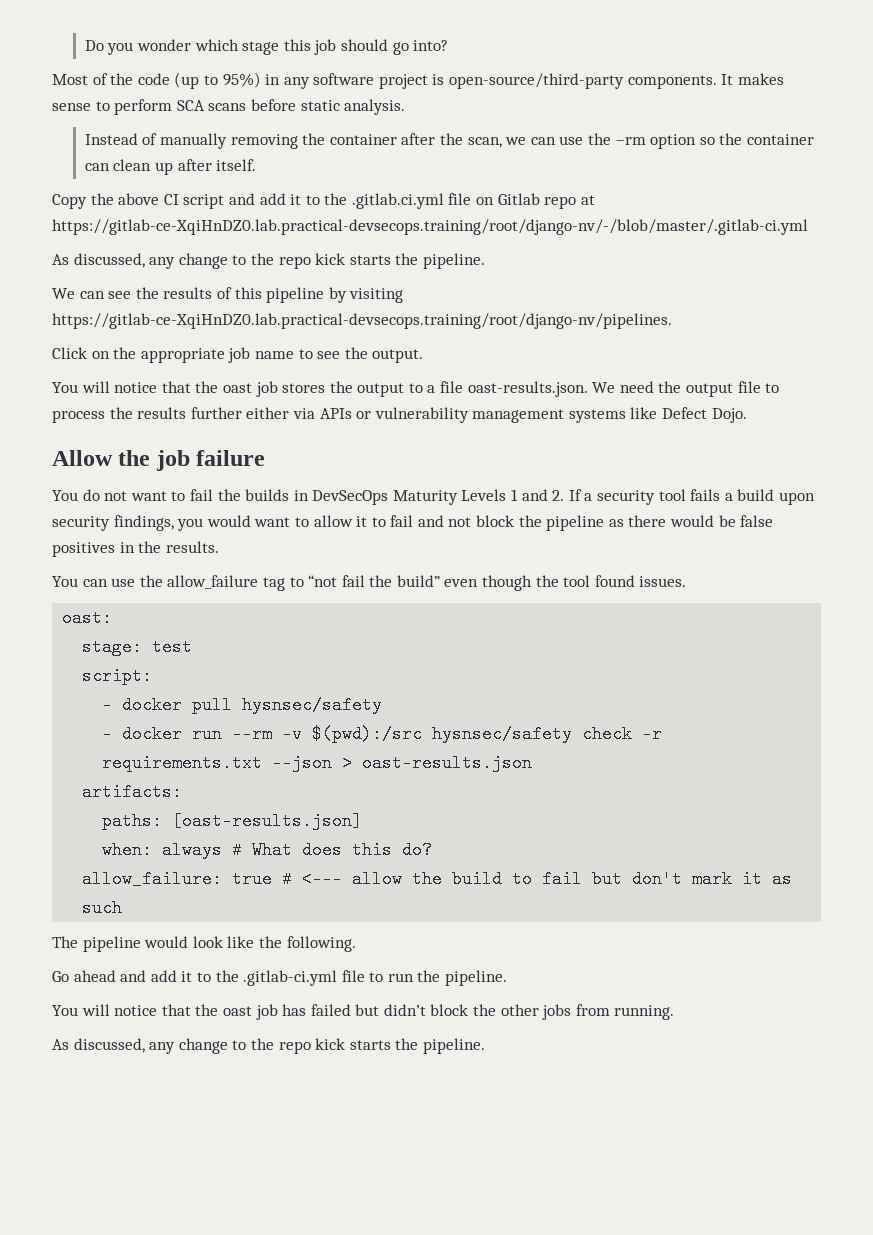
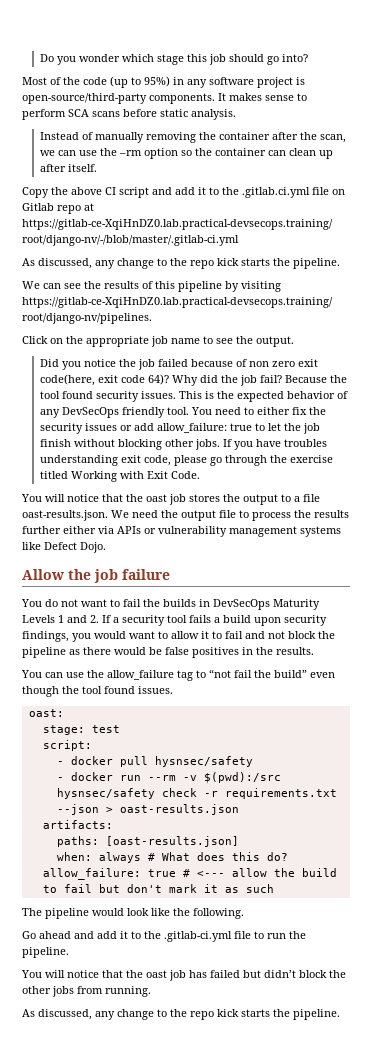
+ Did you notice the job failed because of non zero exit code(here, exit code 64)? Why did the job fail? Because the tool found security issues. This is the expected behavior of any DevSecOps friendly tool. You need to either fix the security issues or add allow_failure: true to let the job finish without blocking other jobs. If you have troubles understanding exit code, please go through the exercise titled Working with Exit Code.

